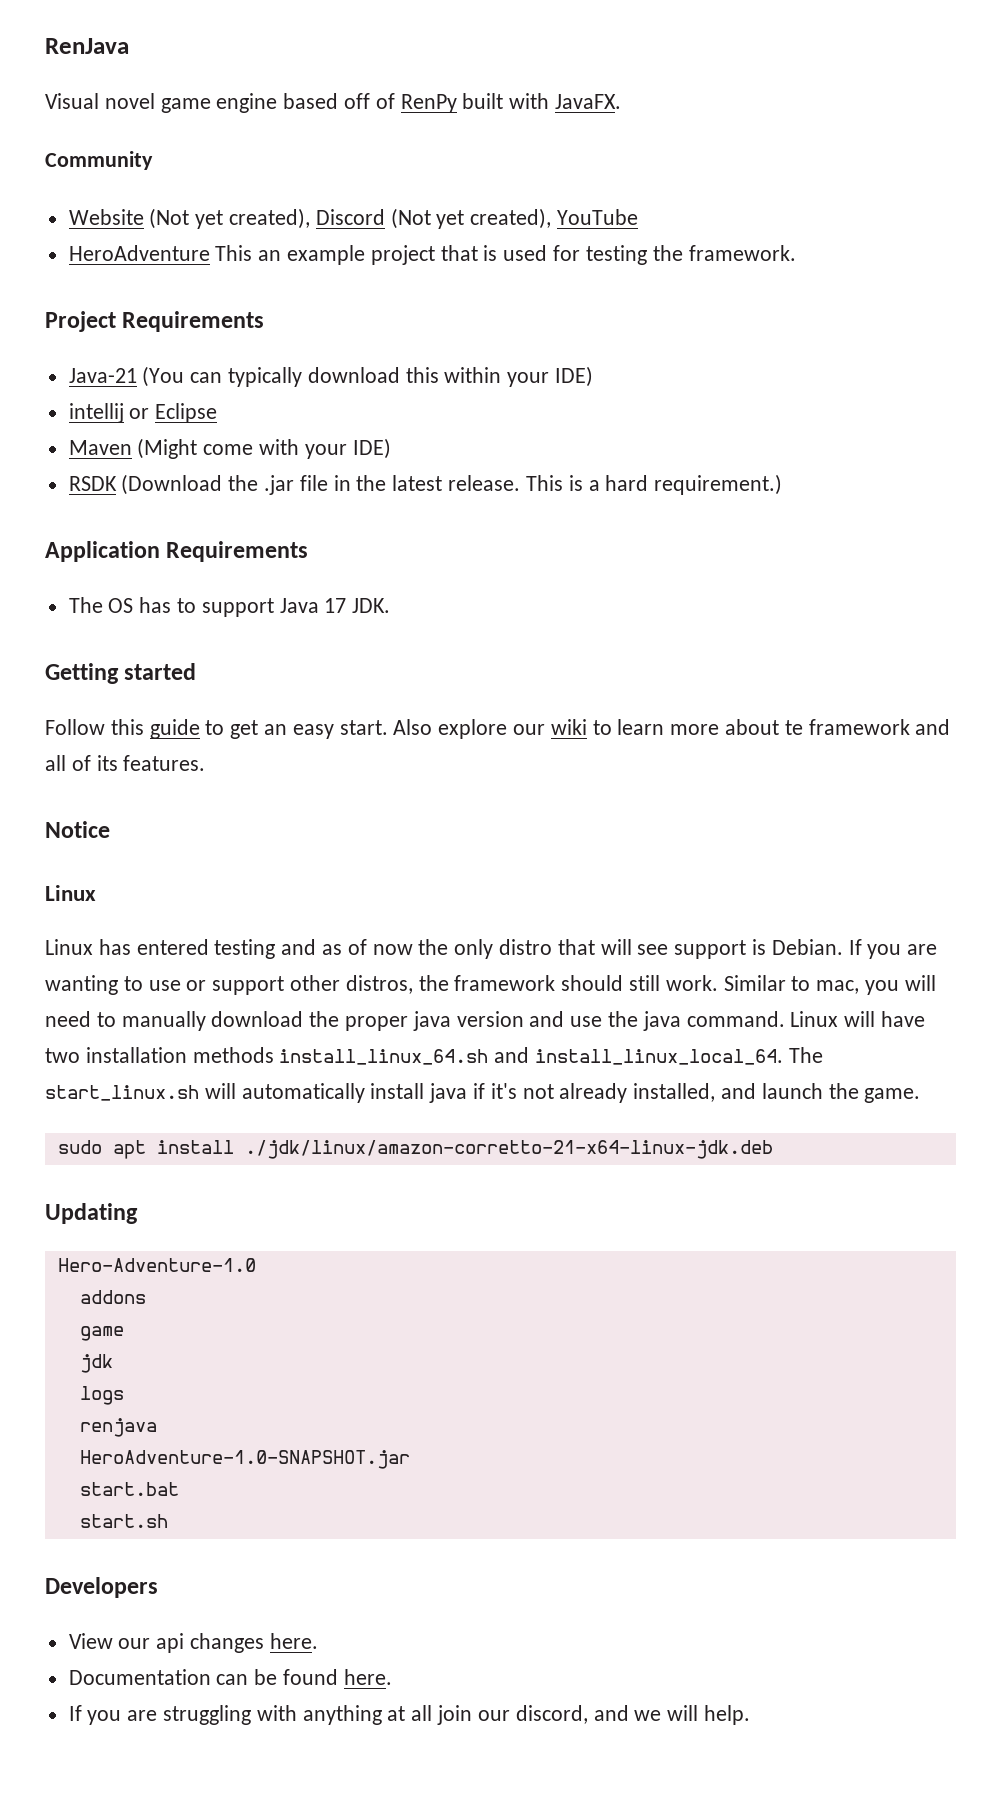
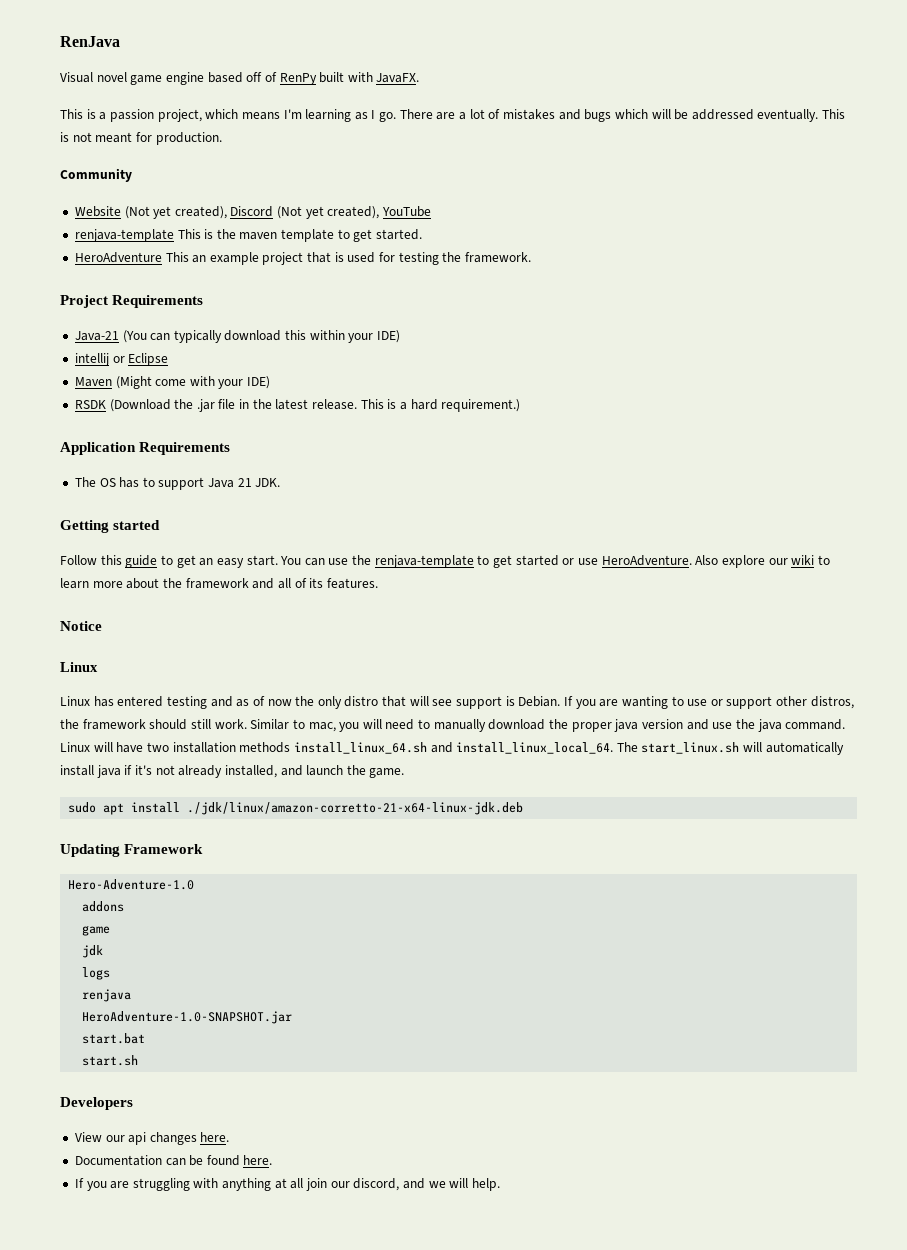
+ This is a passion project, which means I'm learning as I go. There are a lot of mistakes and bugs which will be addressed eventually. This is not meant for production.
+ renjava-template This is the maven template to get started.
- The OS has to support Java 17 JDK.
+ The OS has to support Java 21 JDK.
+ You can use the renjava-template to get started or use HeroAdventure.
- Also explore our wiki to learn more about te framework and all of its features.
+ Also explore our wiki to learn more about the framework and all of its features.
- Updating
+ Updating Framework

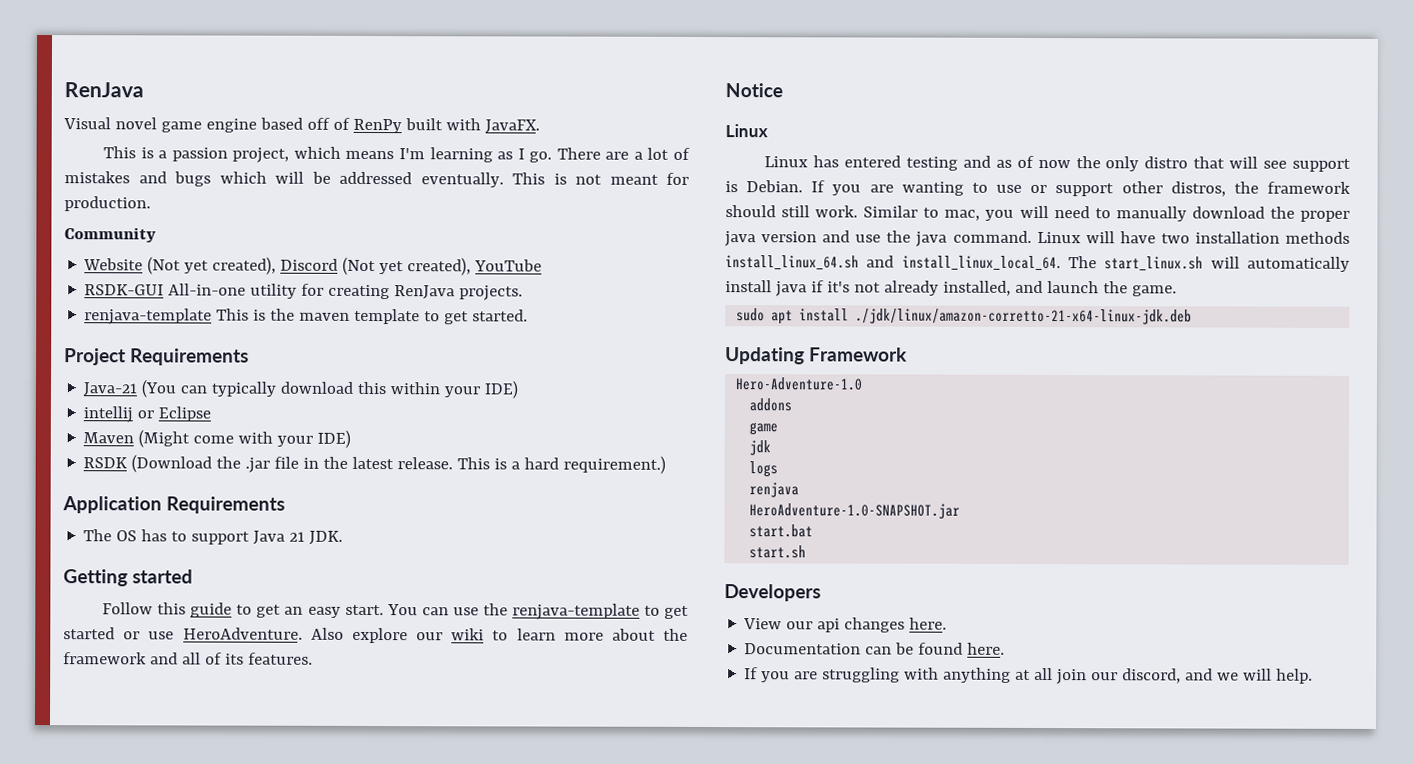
+ RSDK-GUI All-in-one utility for creating RenJava projects.
- HeroAdventure This an example project that is used for testing the framework.

